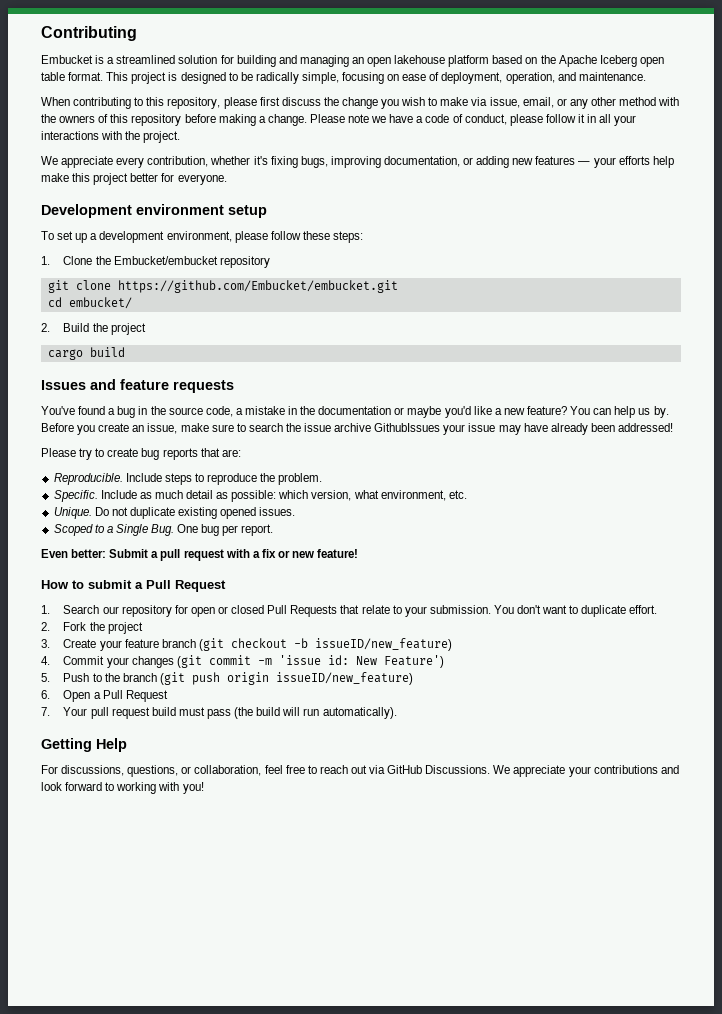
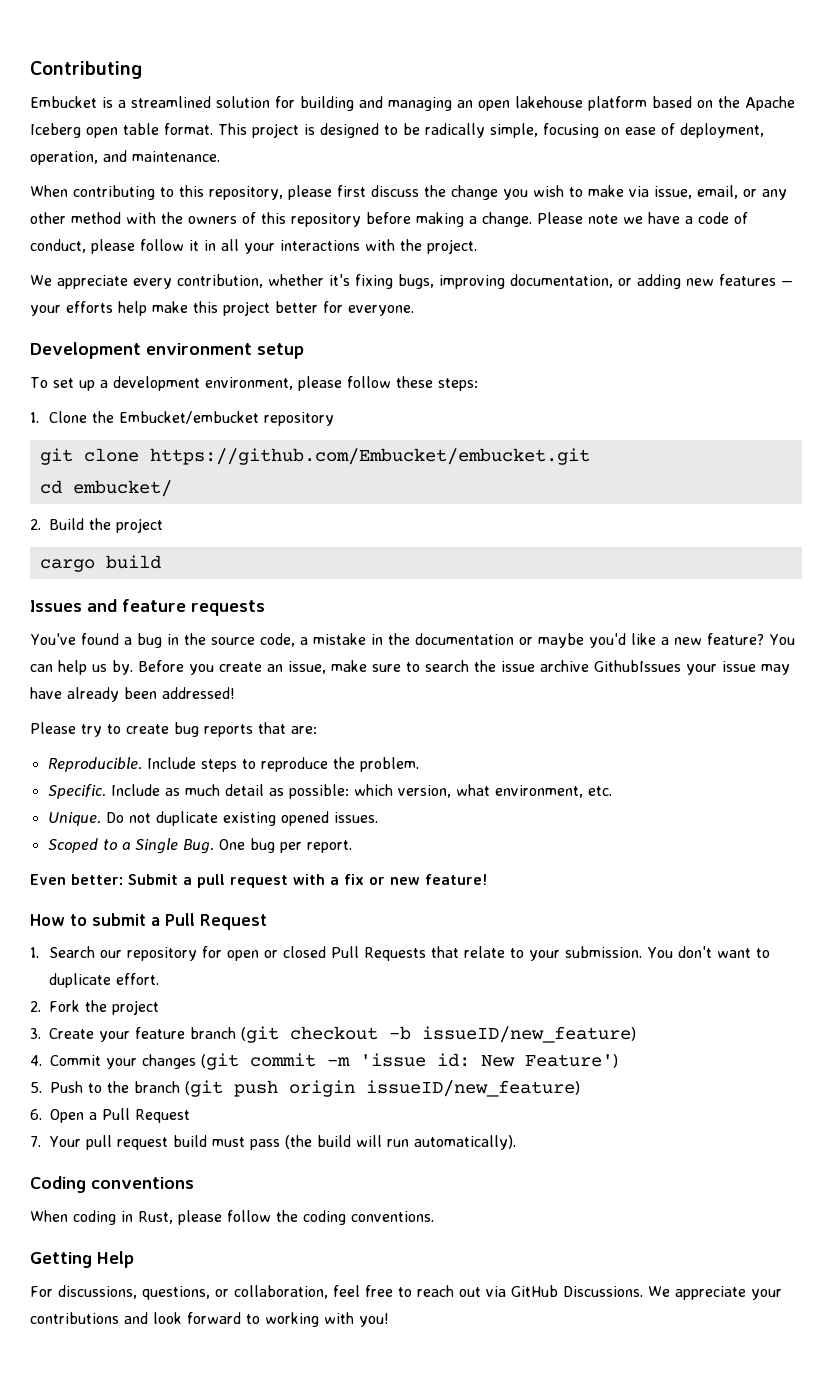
+ Coding conventions
+ When coding in Rust, please follow the coding conventions.

